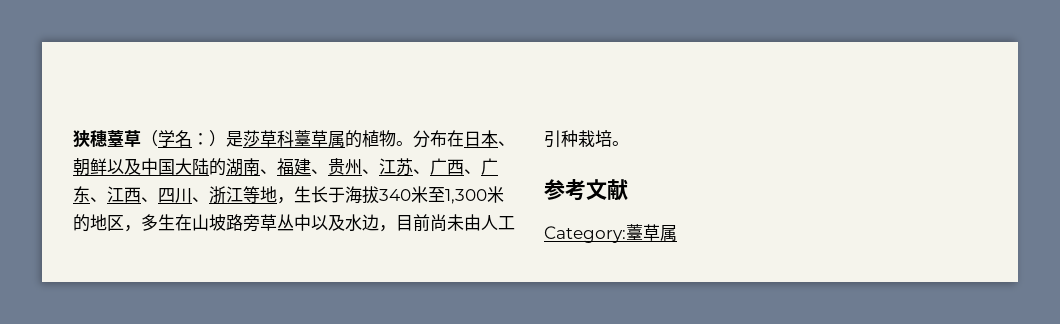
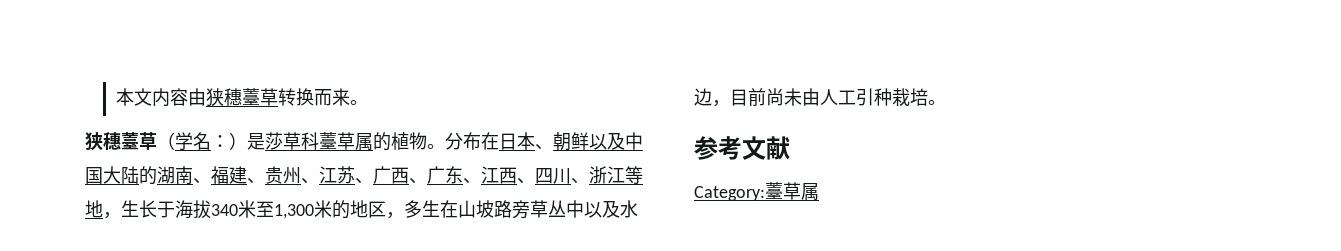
+ 本文内容由狭穗薹草转换而来。

